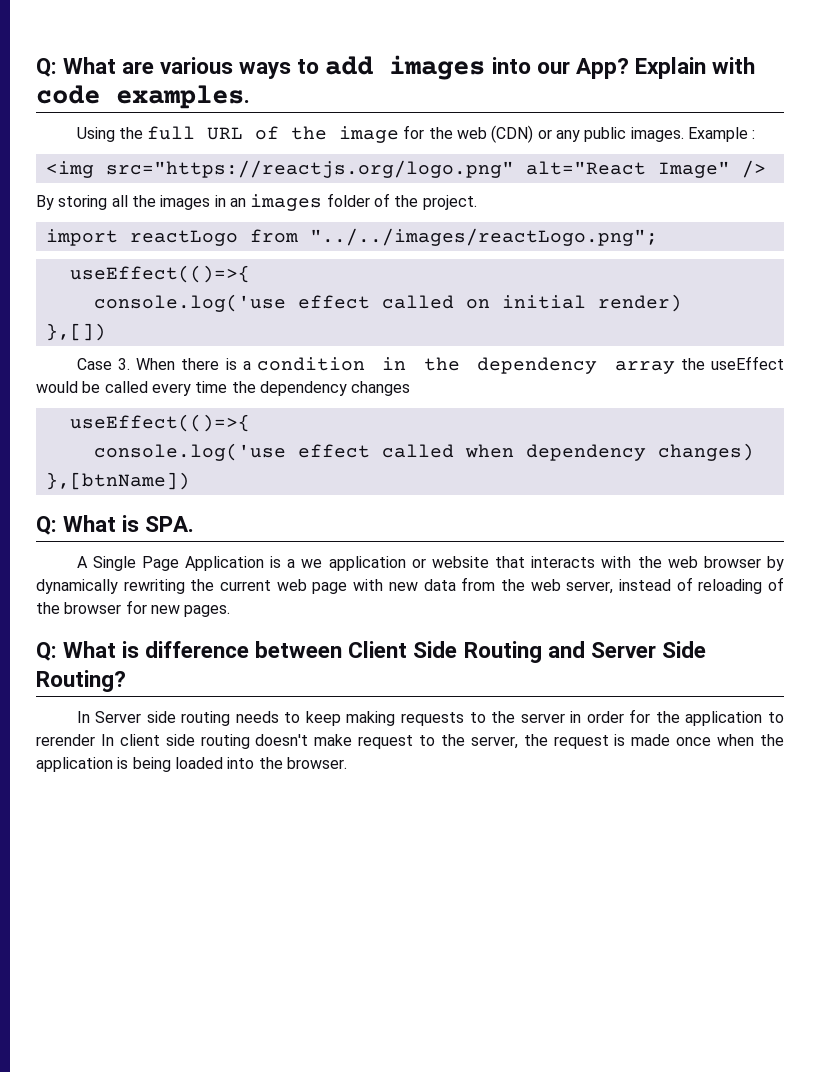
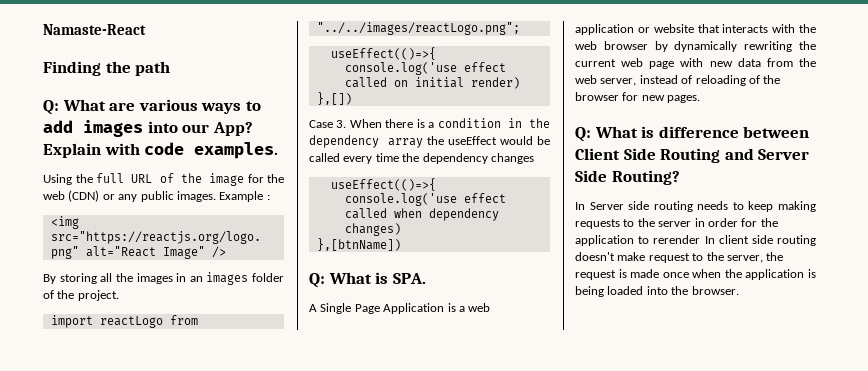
+ Namaste-React
+ Finding the path
- A Single Page Application is a we application or website that interacts with the web browser by dynamically rewriting the current web page with new data from the web server, instead of reloading of the browser for new pages.
+ A Single Page Application is a web application or website that interacts with the web browser by dynamically rewriting the current web page with new data from the web server, instead of reloading of the browser for new pages.

